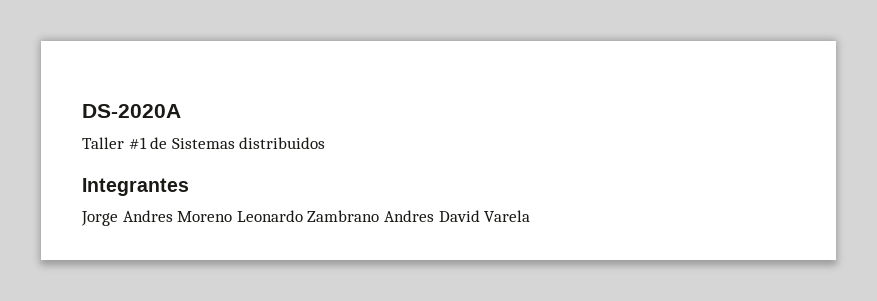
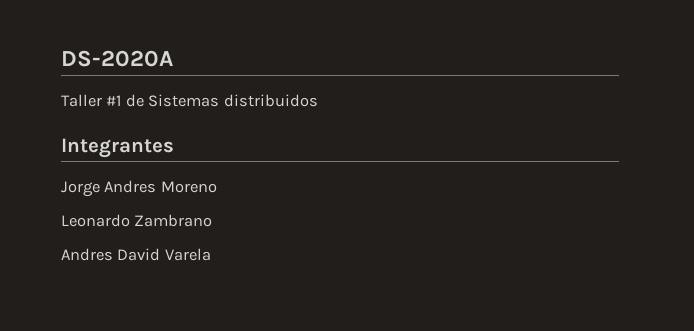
- Jorge Andres Moreno Leonardo Zambrano Andres David Varela
+ Jorge Andres Moreno
+ Leonardo Zambrano
+ Andres David Varela

